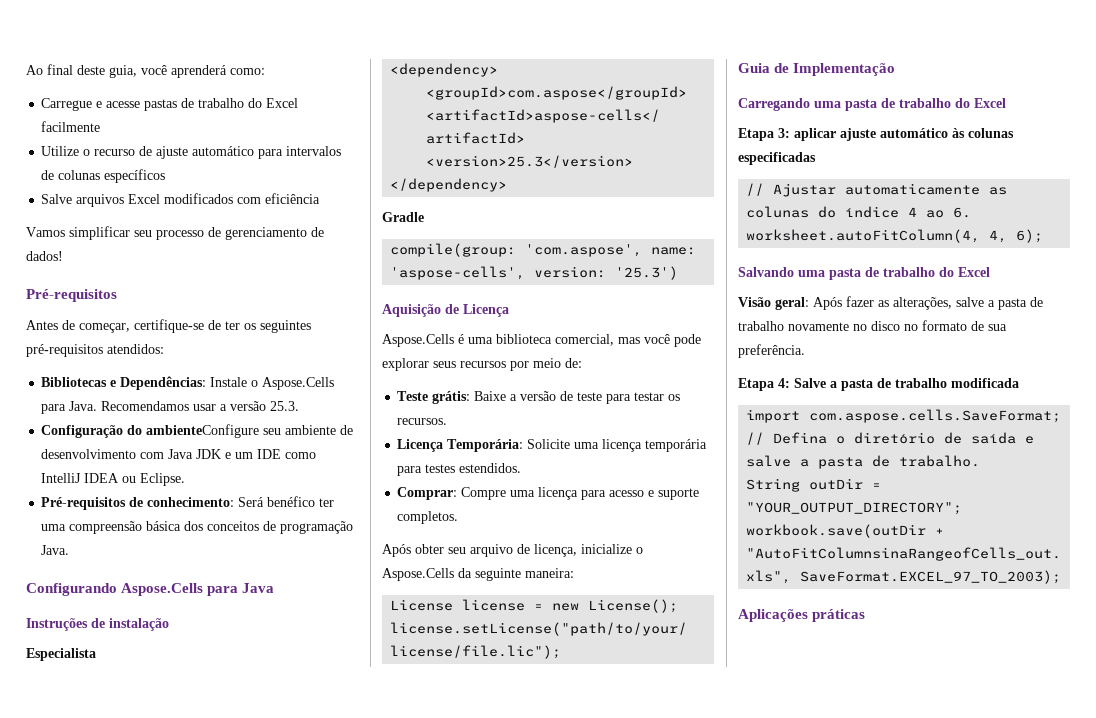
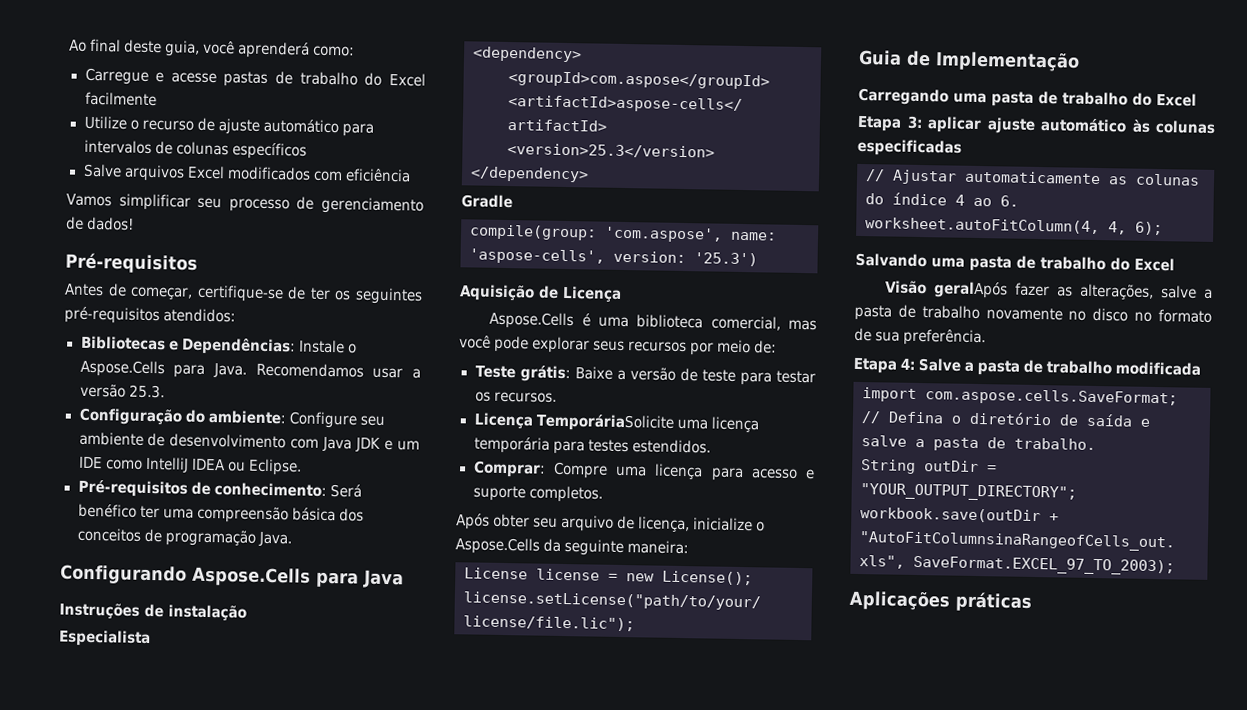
- Configuração do ambienteConfigure seu ambiente de desenvolvimento com Java JDK e um IDE como IntelliJ IDEA ou Eclipse.
+ Configuração do ambiente: Configure seu ambiente de desenvolvimento com Java JDK e um IDE como IntelliJ IDEA ou Eclipse.
- Licença Temporária: Solicite uma licença temporária para testes estendidos.
+ Licença TemporáriaSolicite uma licença temporária para testes estendidos.
- Visão geral: Após fazer as alterações, salve a pasta de trabalho novamente no disco no formato de sua preferência.
+ Visão geralApós fazer as alterações, salve a pasta de trabalho novamente no disco no formato de sua preferência.

